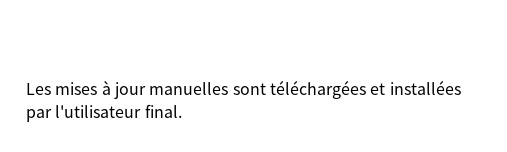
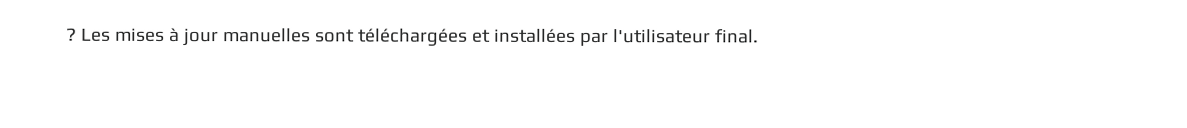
+ ?

